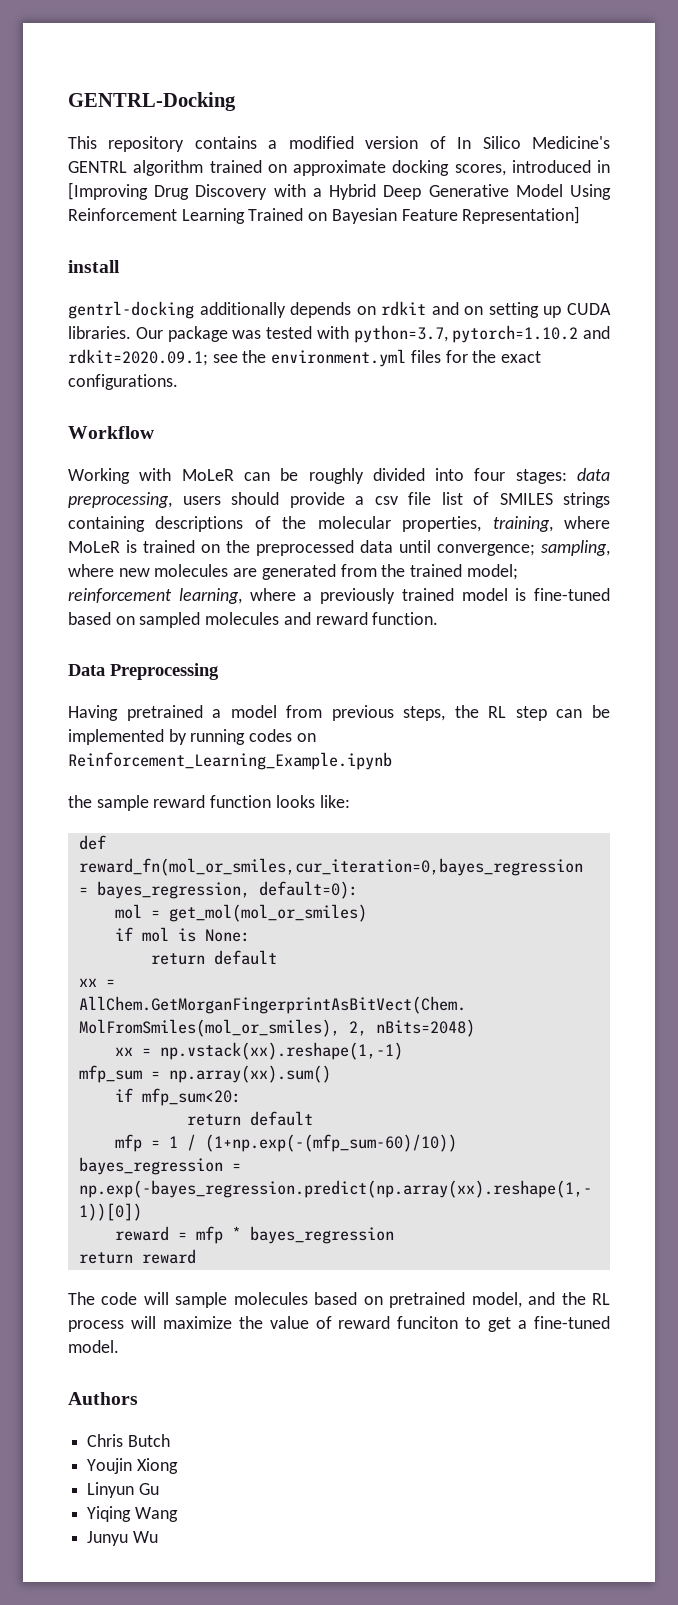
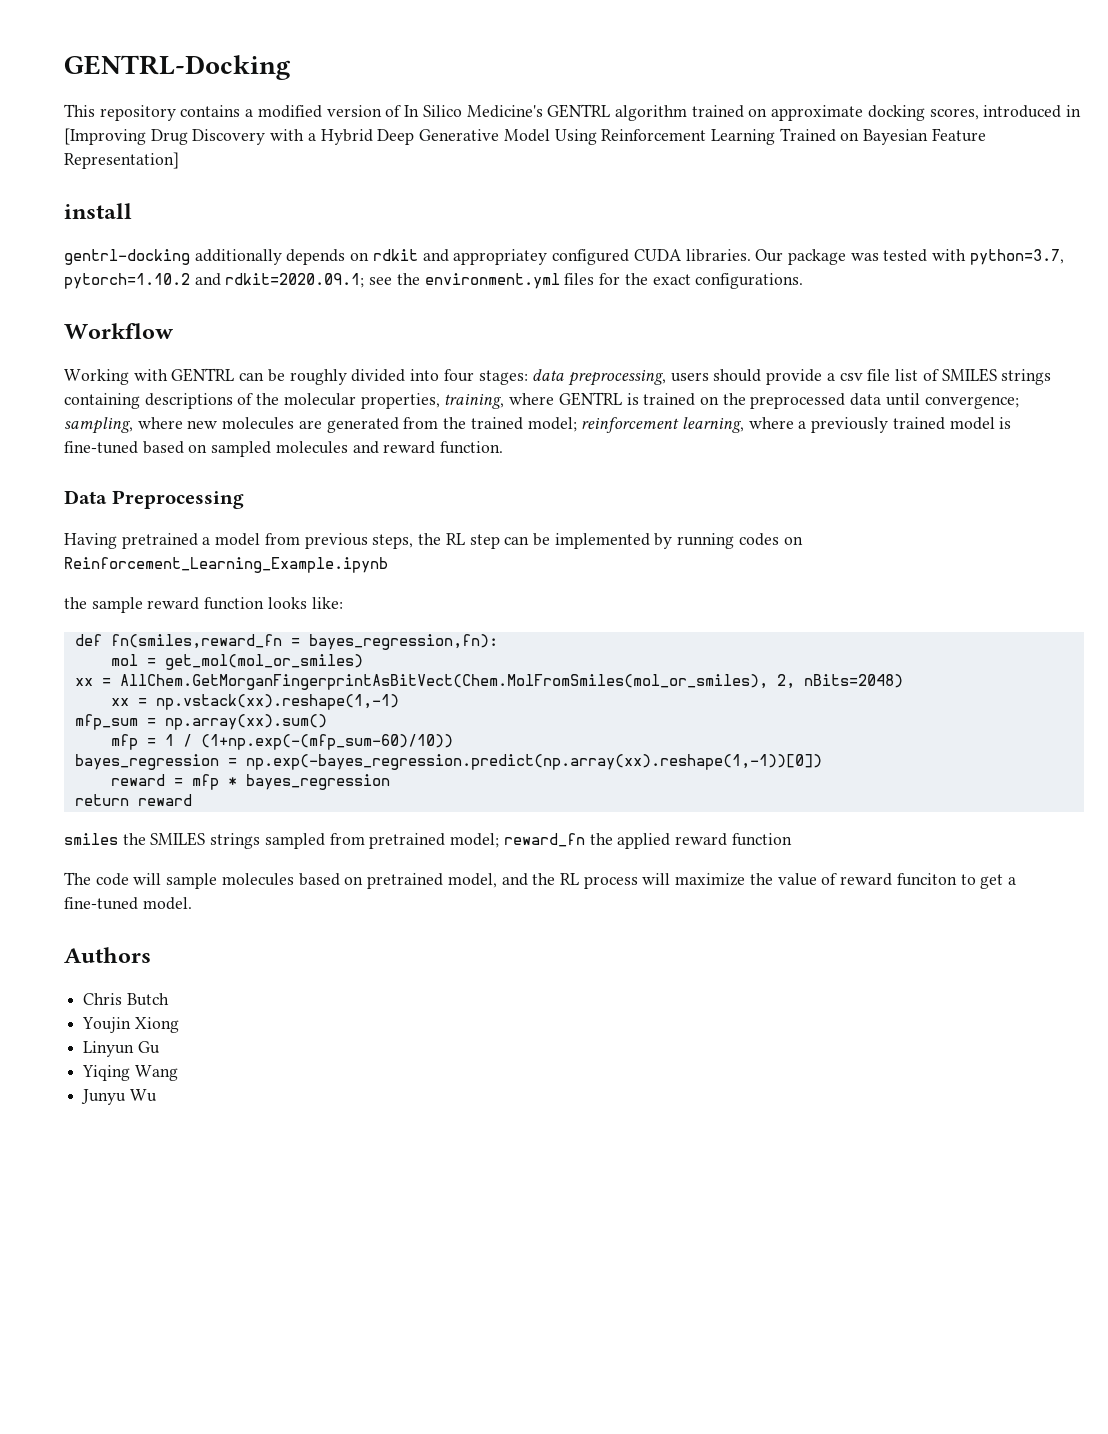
- gentrl-docking additionally depends on rdkit and on setting up CUDA libraries.
+ gentrl-docking additionally depends on rdkit and appropriatey configured CUDA libraries.
- Working with MoLeR can be roughly divided into four stages:
+ Working with GENTRL can be roughly divided into four stages:
- data preprocessing, users should provide a csv file list of SMILES strings containing descriptions of the molecular properties, training, where MoLeR is trained on the preprocessed data until convergence;
+ data preprocessing, users should provide a csv file list of SMILES strings containing descriptions of the molecular properties, training, where GENTRL is trained on the preprocessed data until convergence;
- def reward_fn(mol_or_smiles,cur_iteration=0,bayes_regression = bayes_regression, default=0):
+ def fn(smiles,reward_fn = bayes_regression,fn):
- if mol is None:
- return default
- if mfp_sum<20:
- return default
+ smiles the SMILES strings sampled from pretrained model; reward_fn the applied reward function

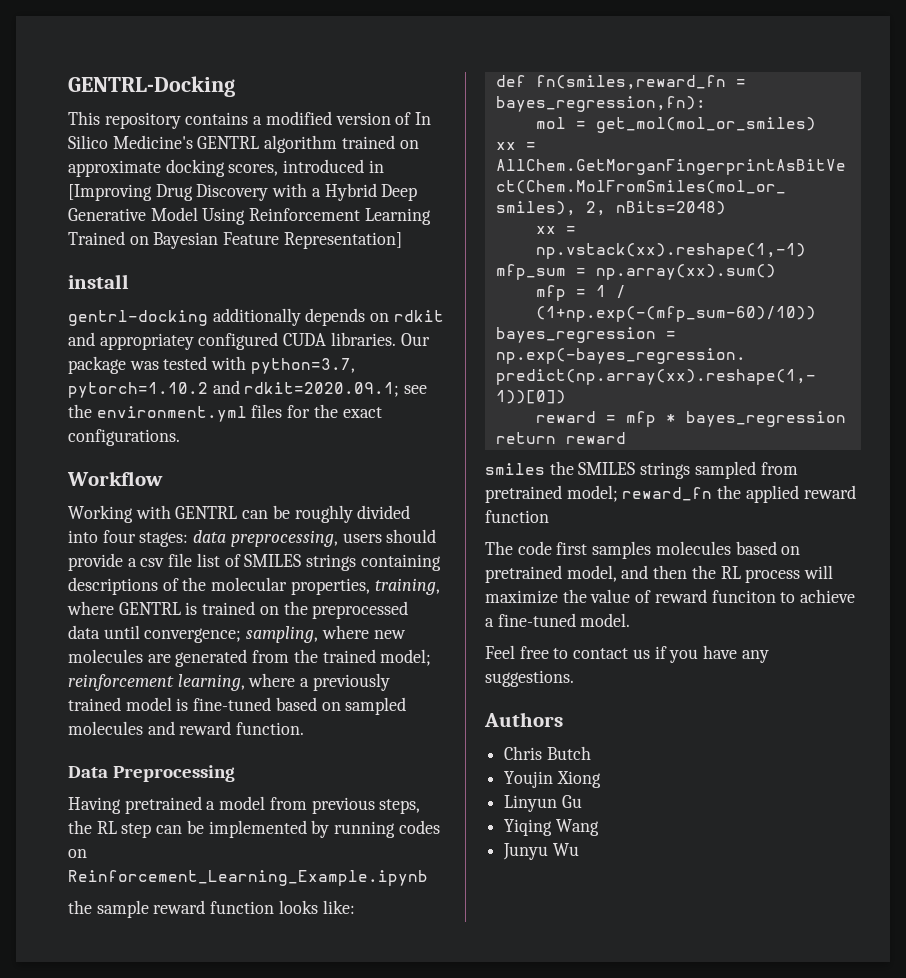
- The code will sample molecules based on pretrained model, and the RL process will maximize the value of reward funciton to get a fine-tuned model.
+ The code first samples molecules based on pretrained model, and then the RL process will maximize the value of reward funciton to achieve a fine-tuned model.
+ Feel free to contact us if you have any suggestions.

